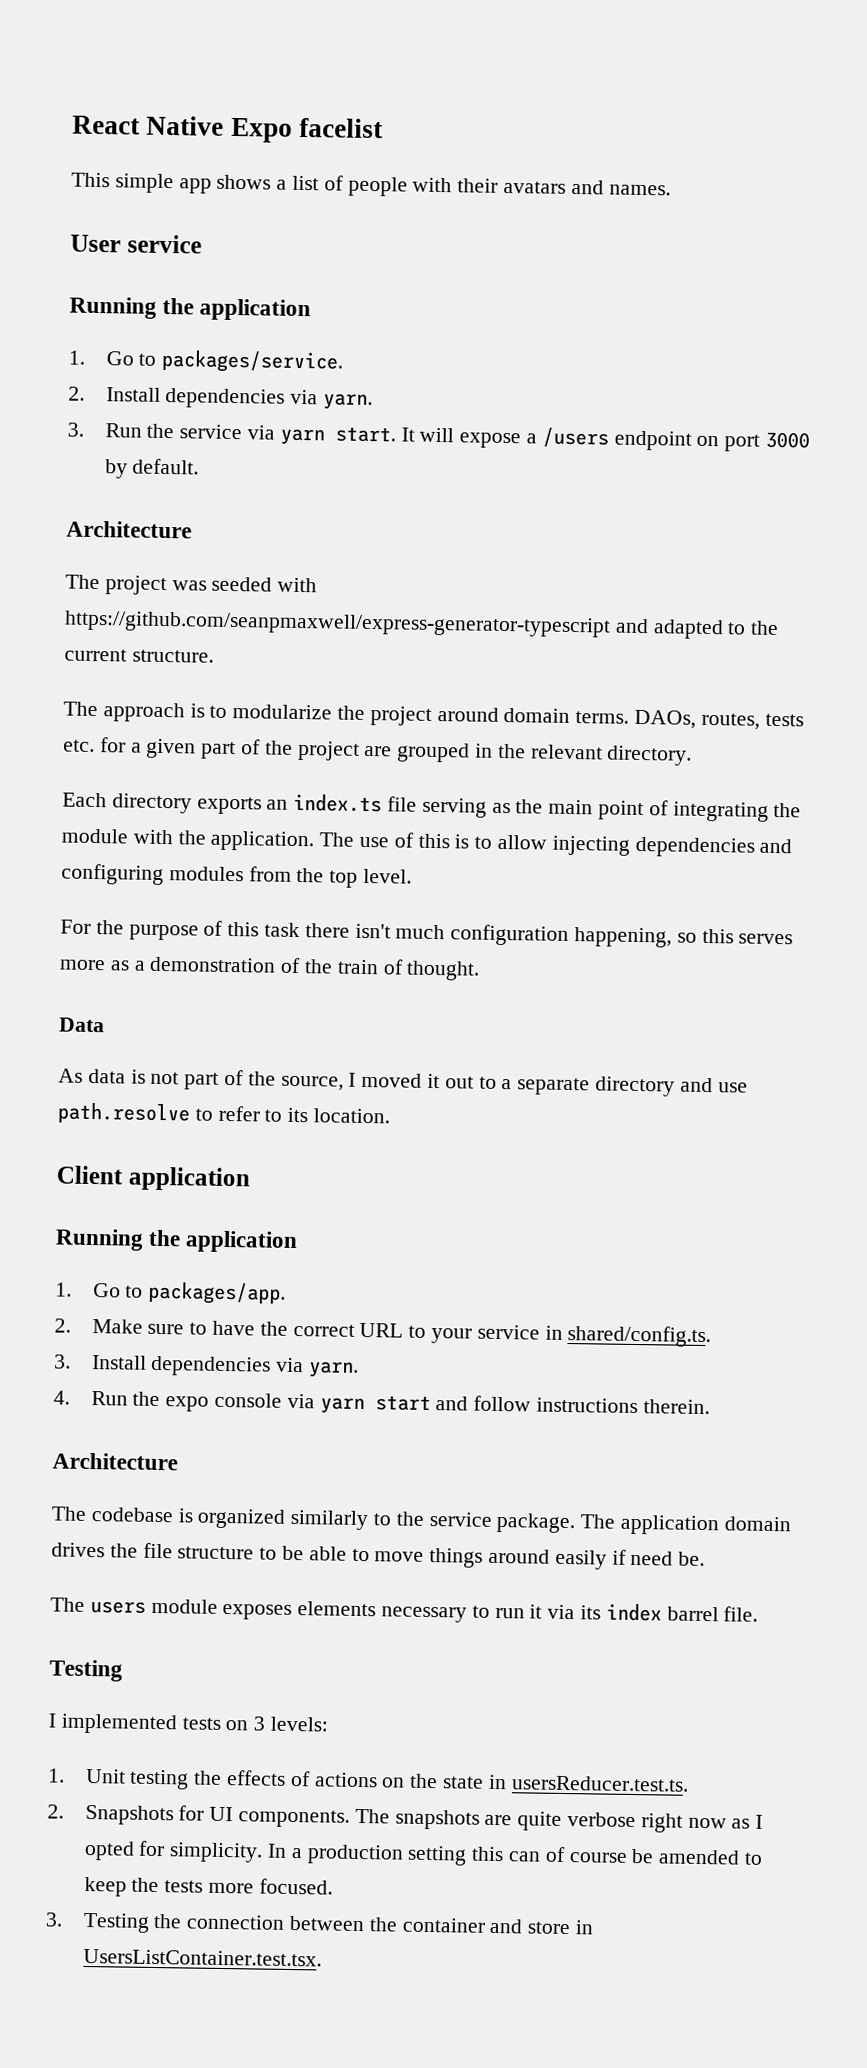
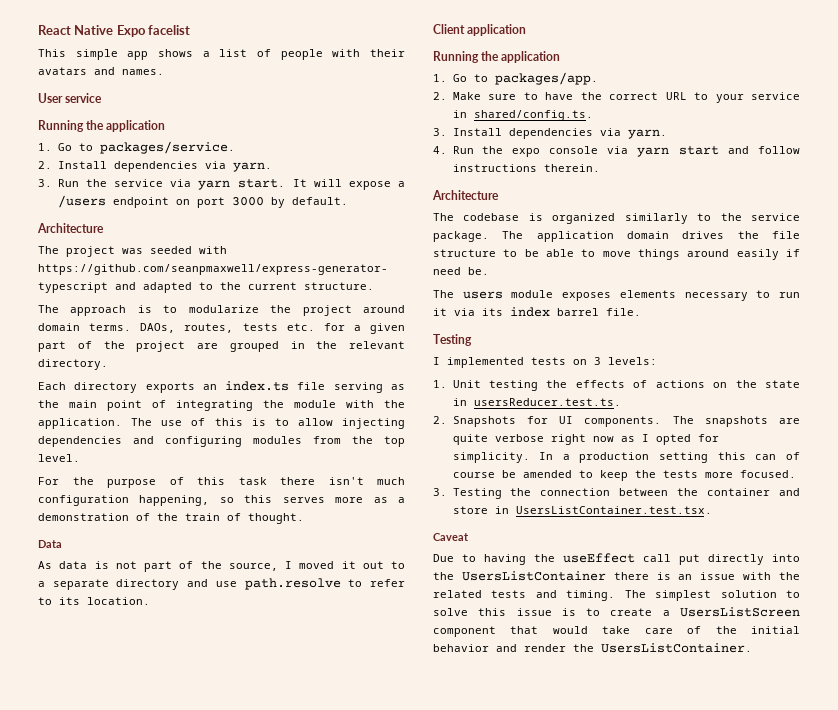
+ Caveat
+ Due to having the useEffect call put directly into the UsersListContainer there is an issue with the related tests and timing. The simplest solution to solve this issue is to create a UsersListScreen component that would take care of the initial behavior and render the UsersListContainer.

